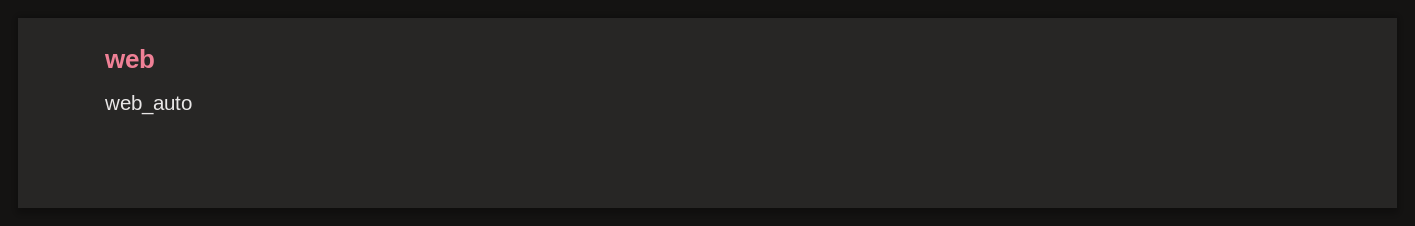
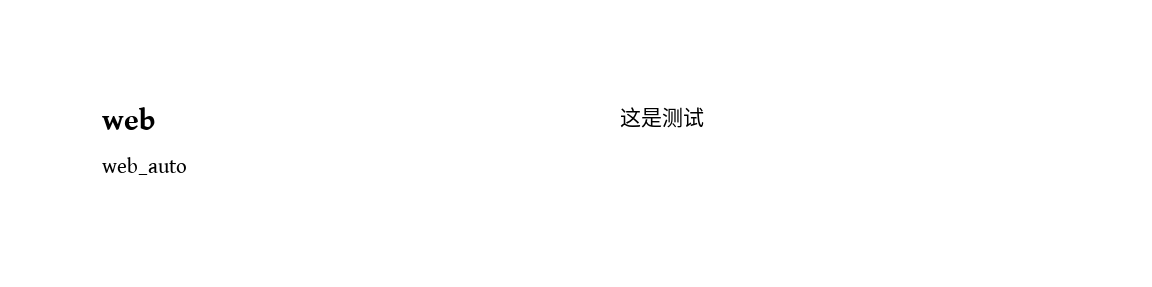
+ 这是测试

